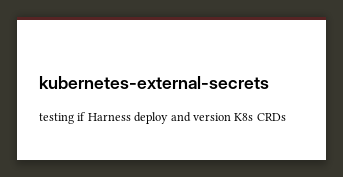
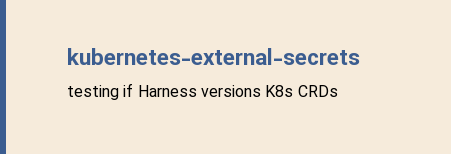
- testing if Harness deploy and version K8s CRDs
+ testing if Harness versions K8s CRDs

